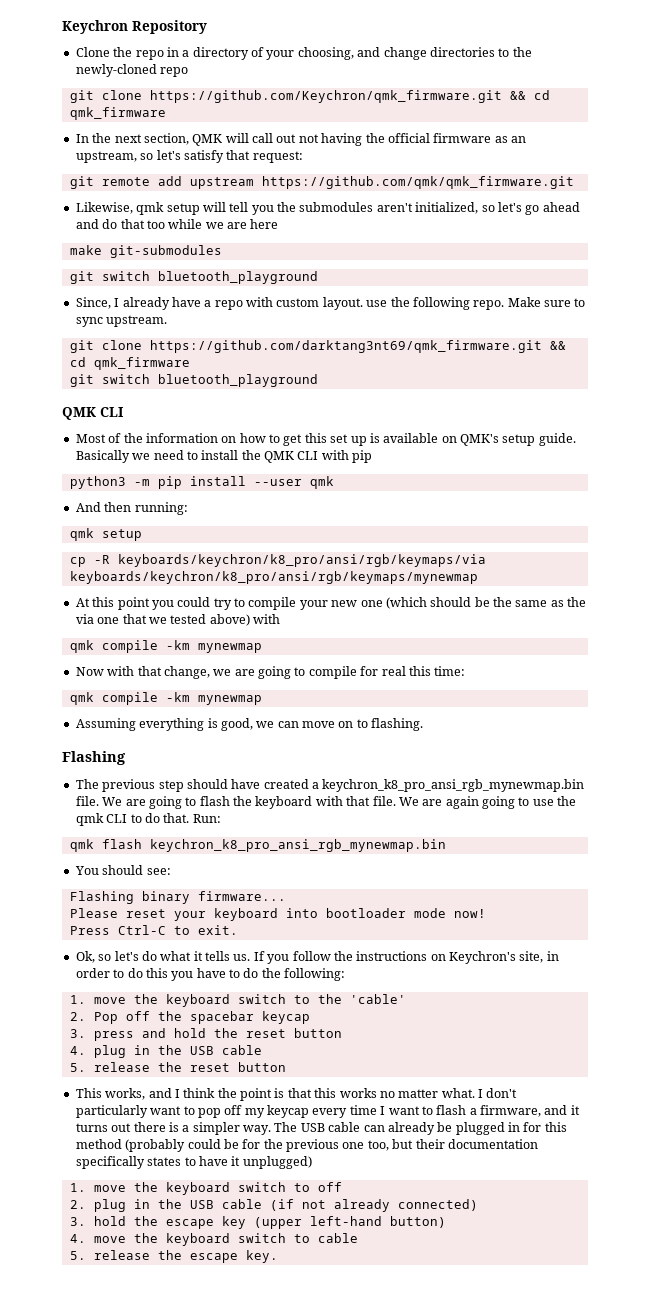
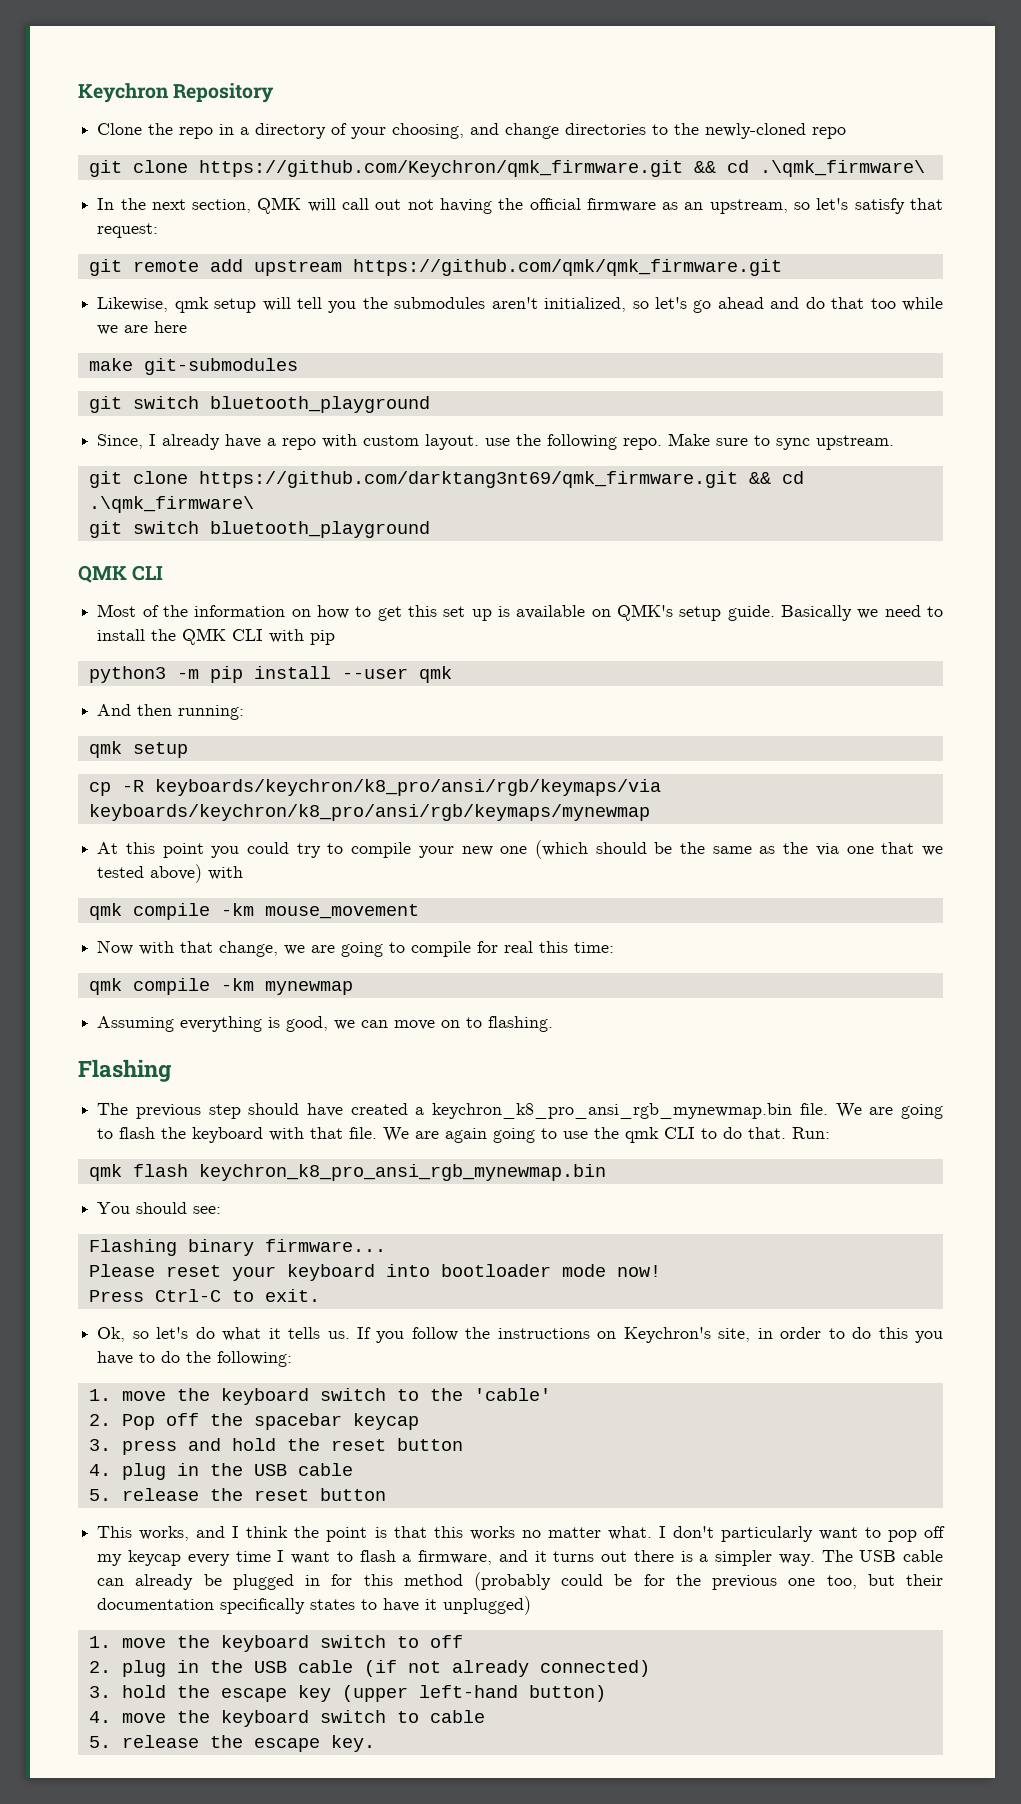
- git clone https://github.com/Keychron/qmk_firmware.git && cd qmk_firmware
+ git clone https://github.com/Keychron/qmk_firmware.git && cd .\qmk_firmware\
- git clone https://github.com/darktang3nt69/qmk_firmware.git && cd qmk_firmware
+ git clone https://github.com/darktang3nt69/qmk_firmware.git && cd .\qmk_firmware\
  At this point you could try to compile your new one (which should be the same as the via one that we tested above) with
- qmk compile -km mynewmap
+ qmk compile -km mouse_movement

